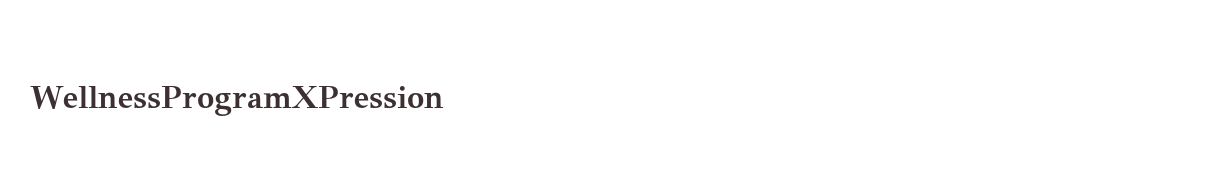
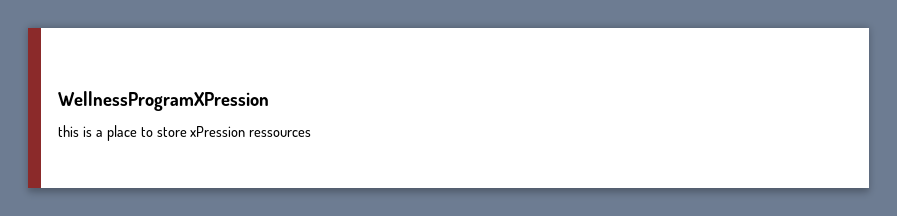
+ this is a place to store xPression ressources

